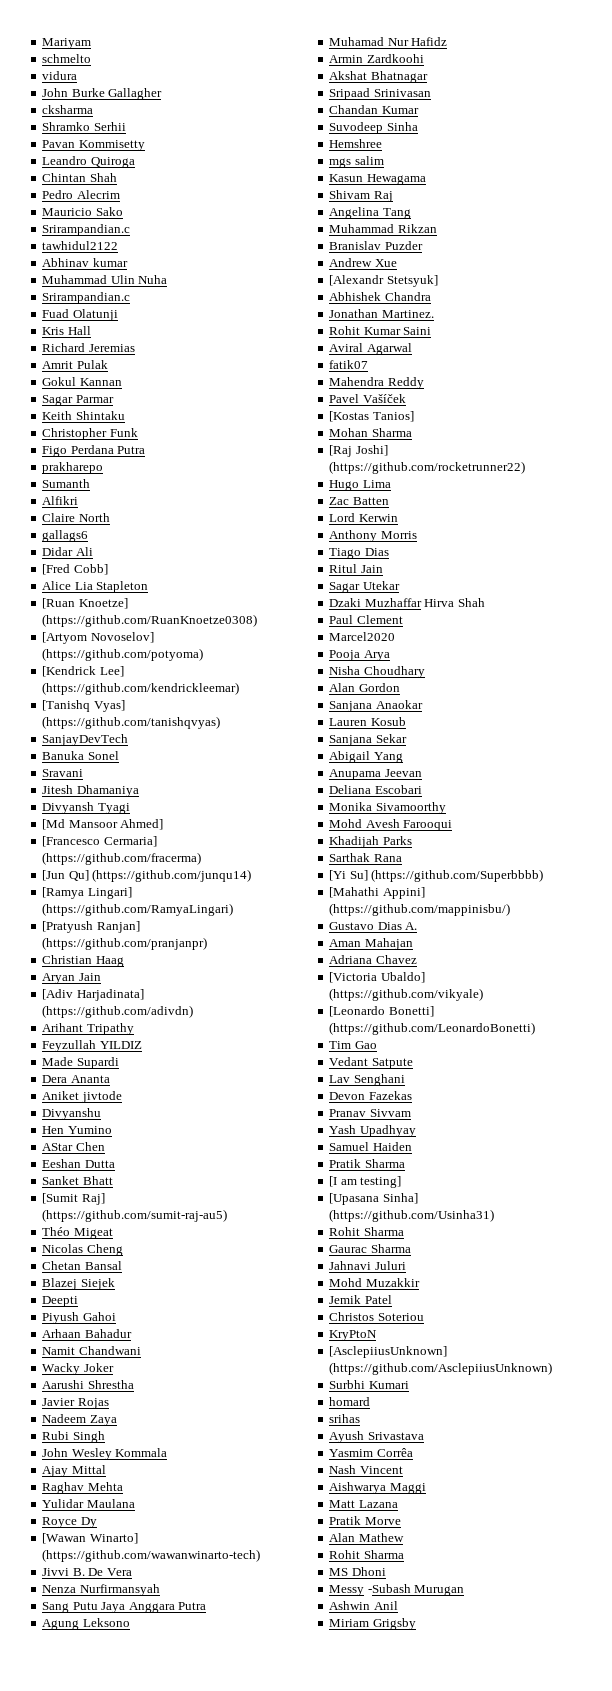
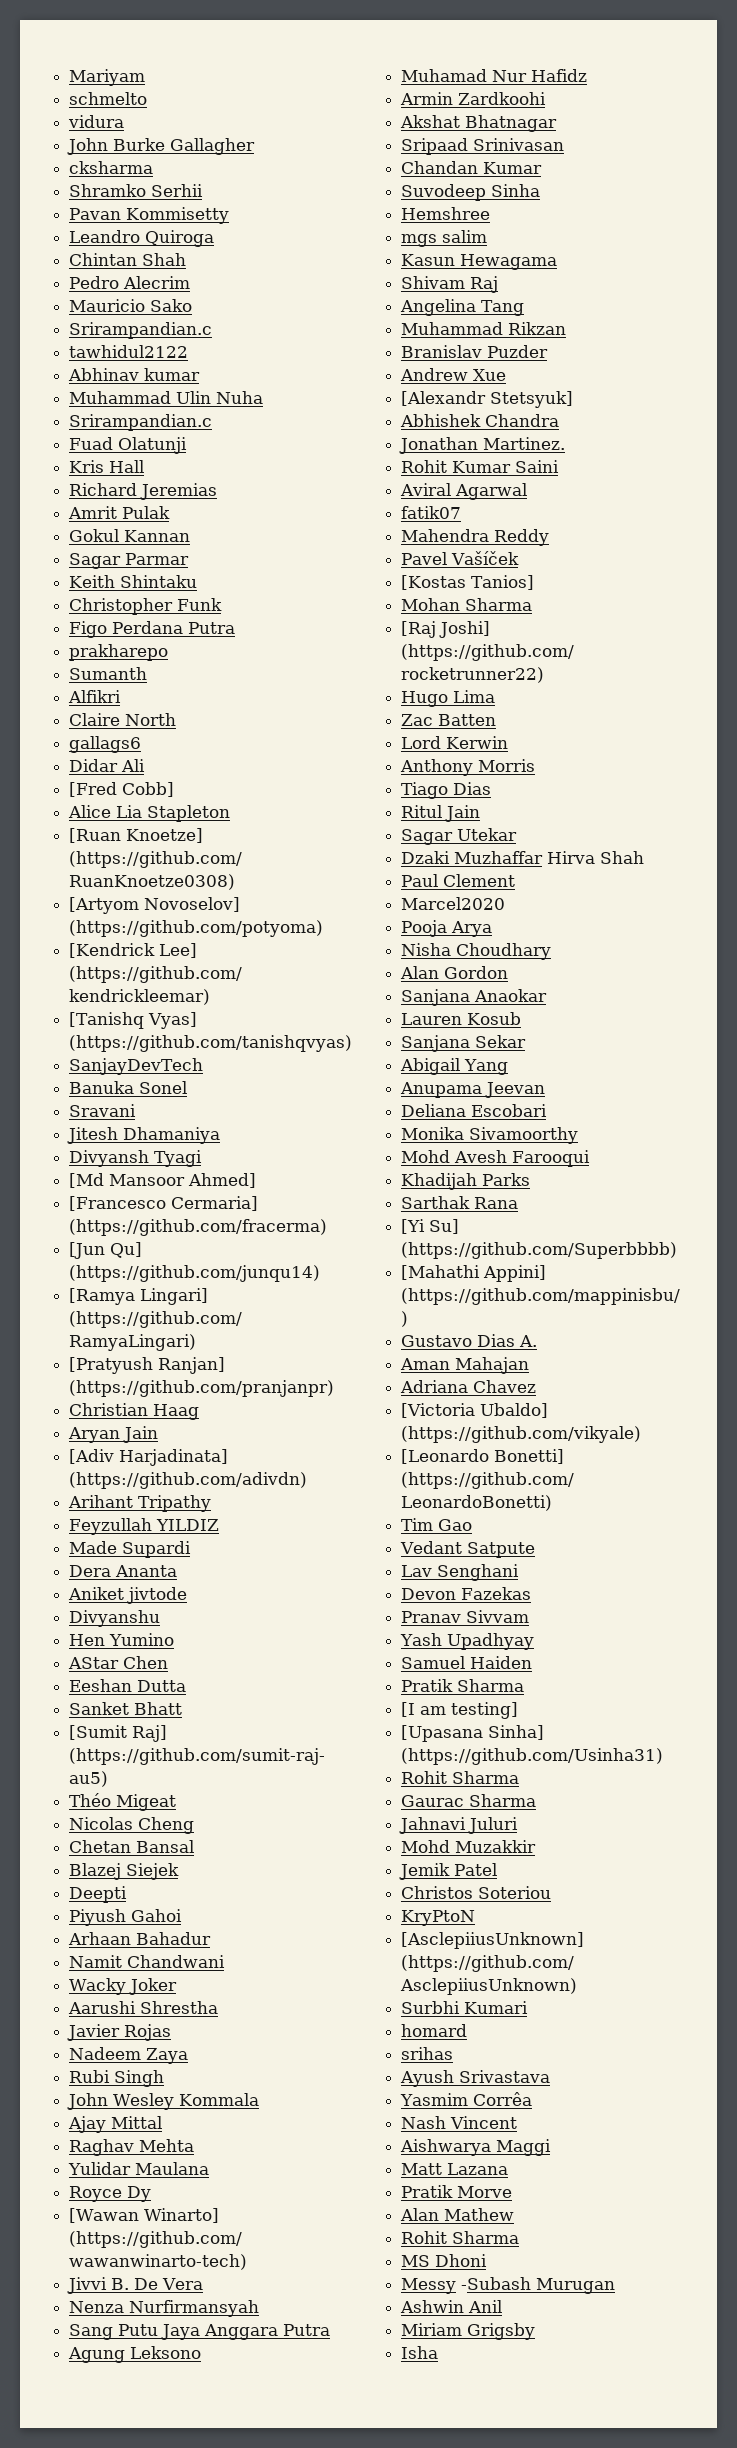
+ Isha

